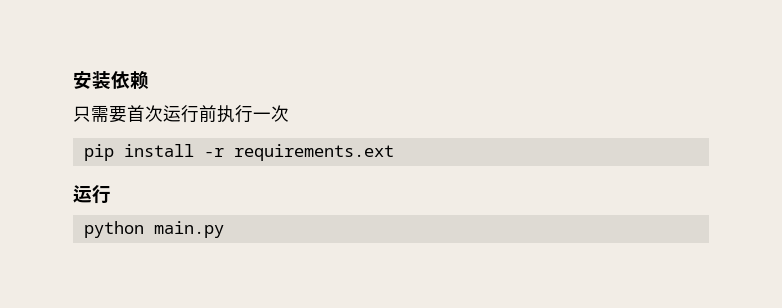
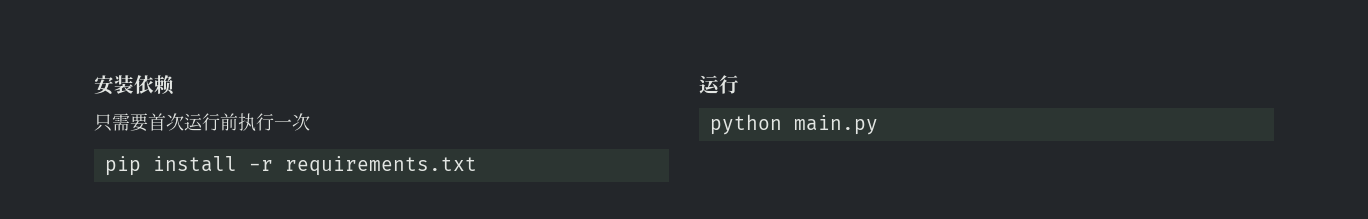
- pip install -r requirements.ext
+ pip install -r requirements.txt

